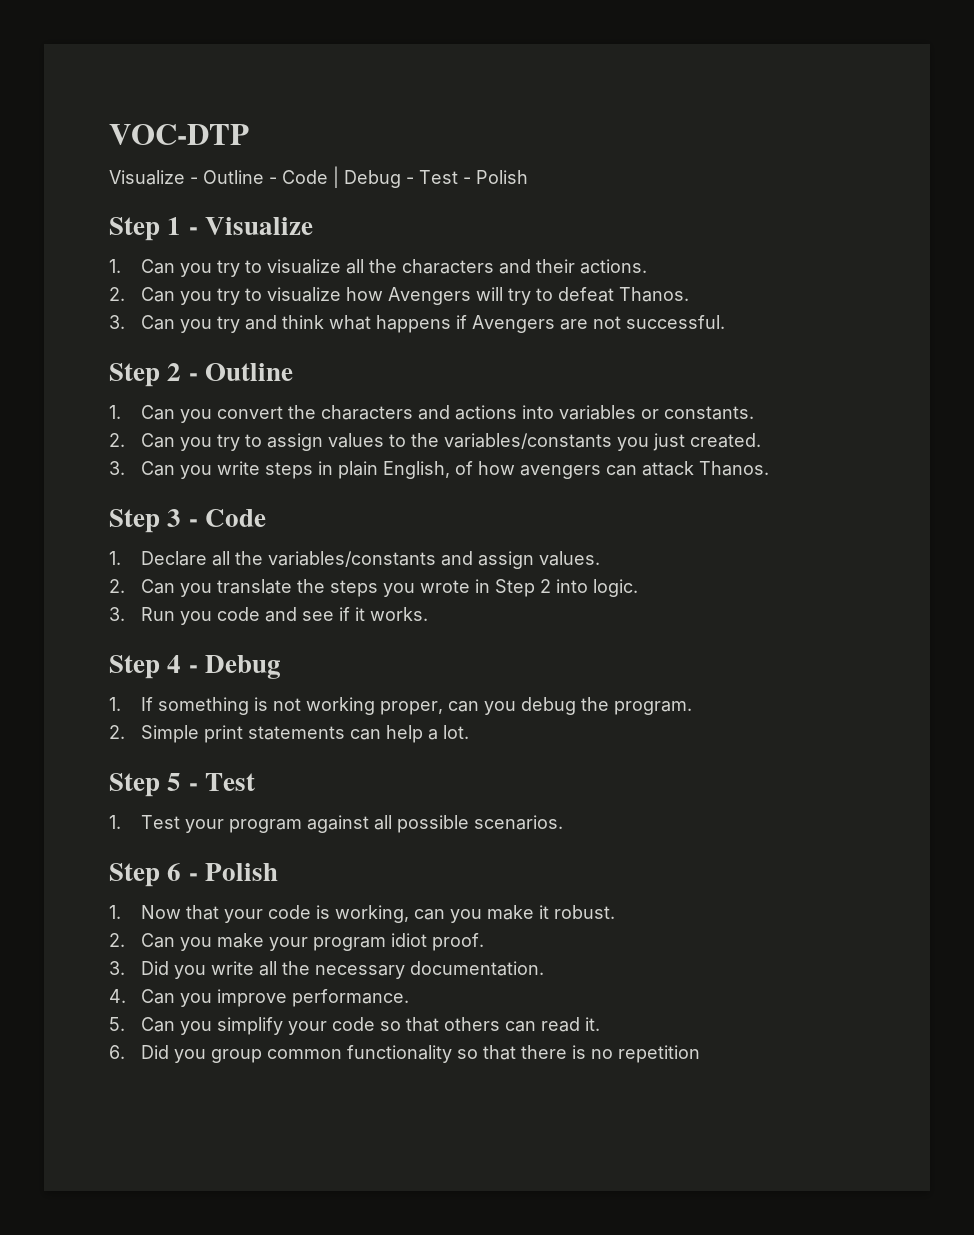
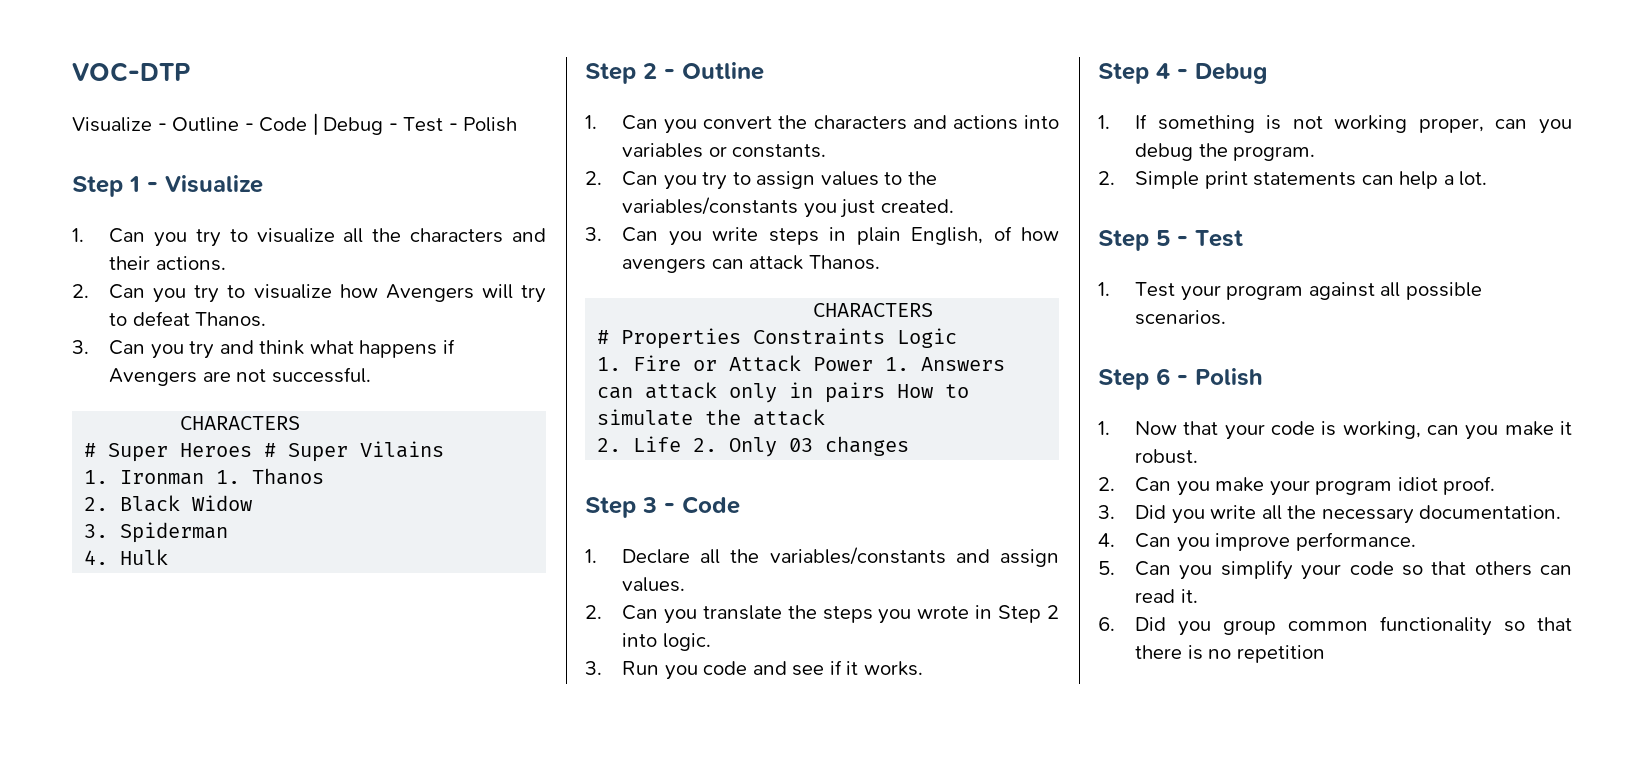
  3. Can you try and think what happens if Avengers are not successful.
+ CHARACTERS
+ # Super Heroes # Super Vilains
+ 1. Ironman 1. Thanos
+ 2. Black Widow
+ 3. Spiderman
+ 4. Hulk
  3. Can you write steps in plain English, of how avengers can attack Thanos.
+ CHARACTERS
+ # Properties Constraints Logic
+ 1. Fire or Attack Power 1. Answers can attack only in pairs How to simulate the attack
+ 2. Life 2. Only 03 changes

